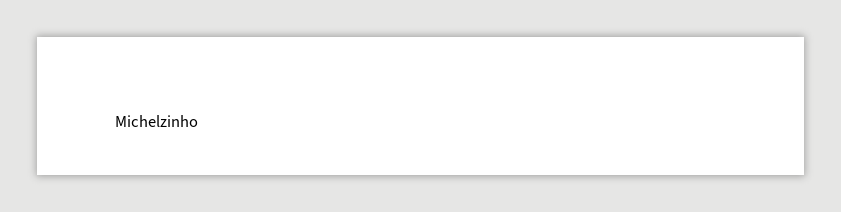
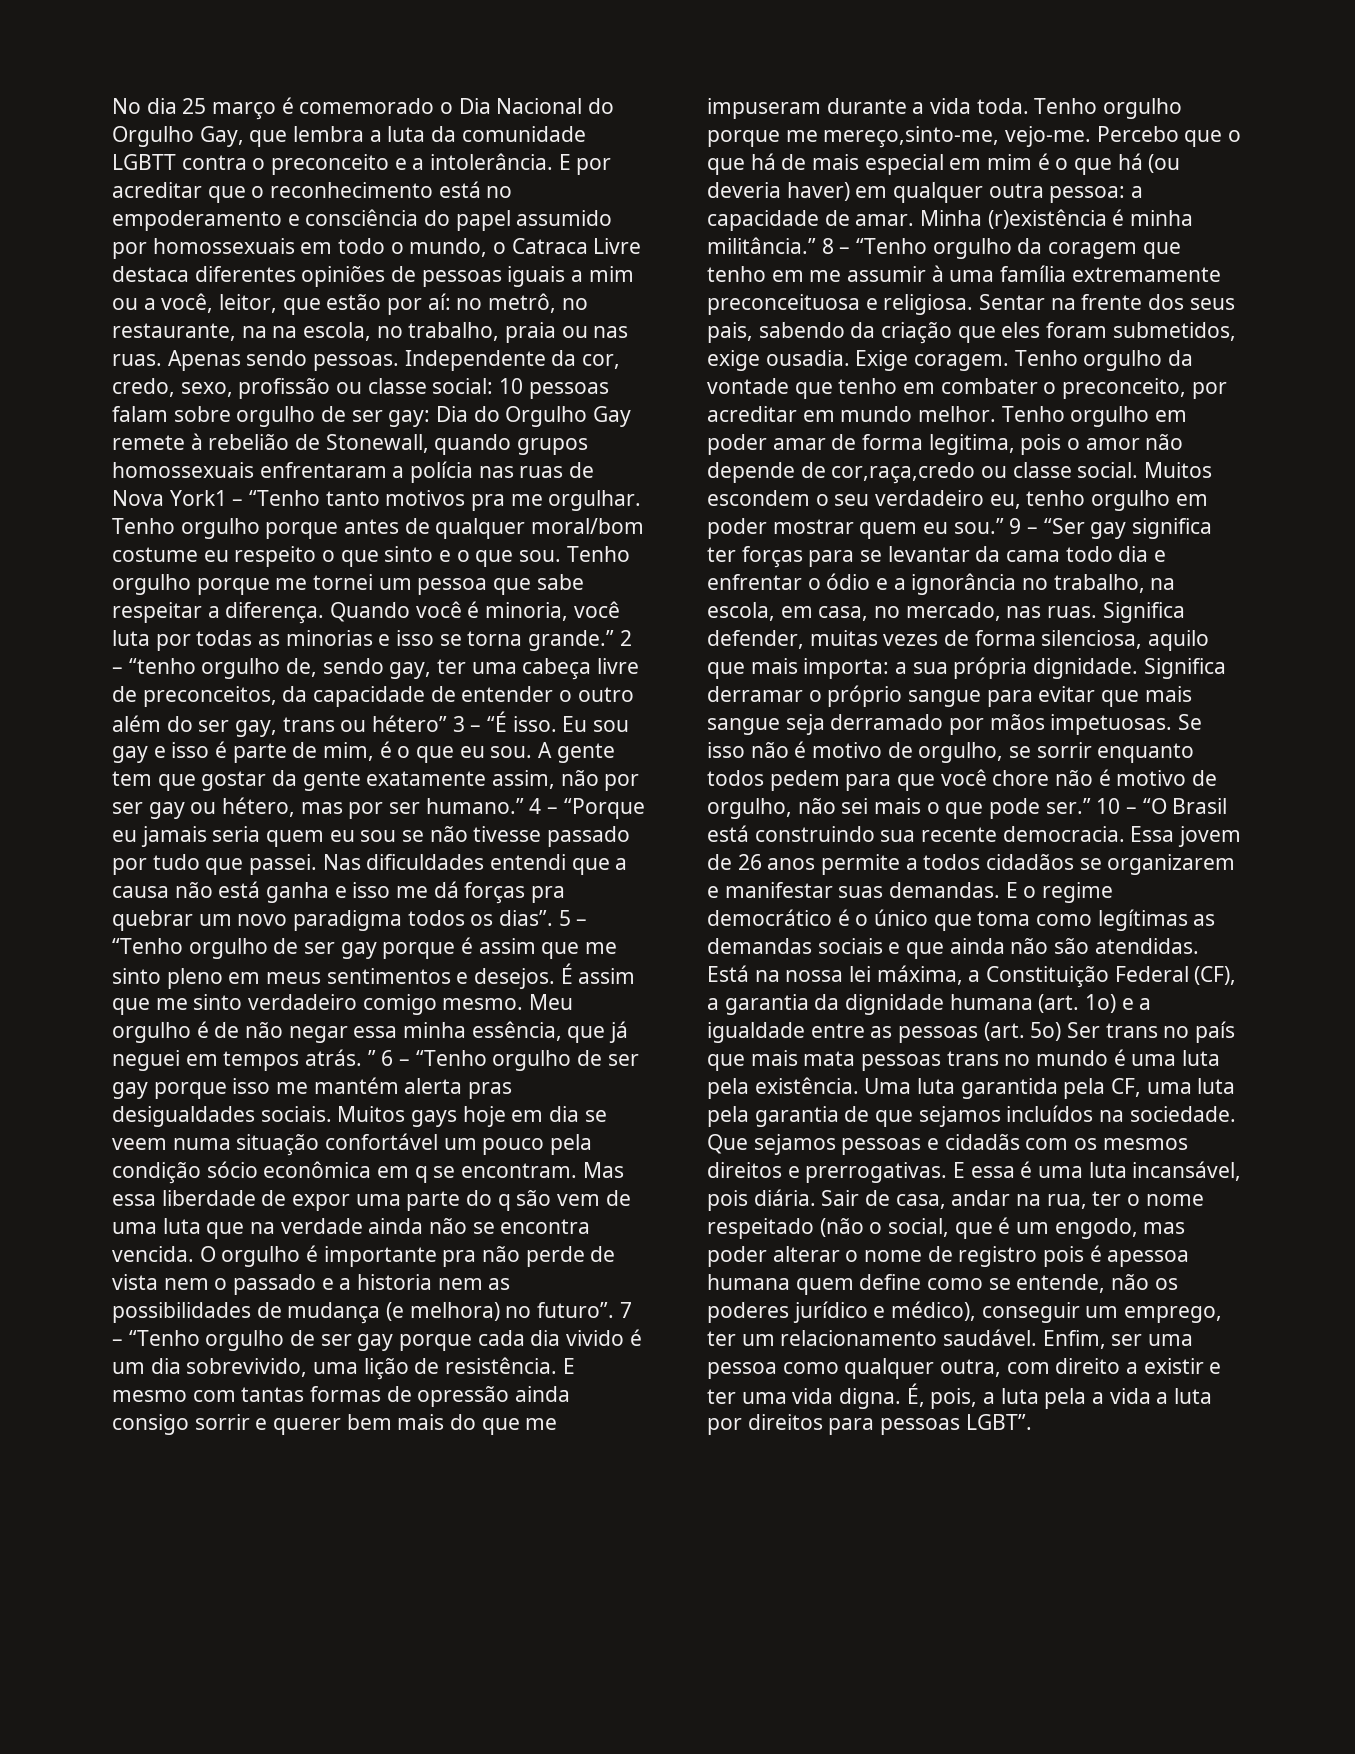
- Michelzinho
+ No dia 25 março é comemorado o Dia Nacional do Orgulho Gay, que lembra a luta da comunidade LGBTT contra o preconceito e a intolerância. E por acreditar que o reconhecimento está no empoderamento e consciência do papel assumido por homossexuais em todo o mundo, o Catraca Livre destaca diferentes opiniões de pessoas iguais a mim ou a você, leitor, que estão por aí: no metrô, no restaurante, na na escola, no trabalho, praia ou nas ruas. Apenas sendo pessoas. Independente da cor, credo, sexo, profissão ou classe social: 10 pessoas falam sobre orgulho de ser gay: Dia do Orgulho Gay remete à rebelião de Stonewall, quando grupos homossexuais enfrentaram a polícia nas ruas de Nova York1 – “Tenho tanto motivos pra me orgulhar. Tenho orgulho porque antes de qualquer moral/bom costume eu respeito o que sinto e o que sou. Tenho orgulho porque me tornei um pessoa que sabe respeitar a diferença. Quando você é minoria, você luta por todas as minorias e isso se torna grande.” 2 – “tenho orgulho de, sendo gay, ter uma cabeça livre de preconceitos, da capacidade de entender o outro além do ser gay, trans ou hétero” 3 – “É isso. Eu sou gay e isso é parte de mim, é o que eu sou. A gente tem que gostar da gente exatamente assim, não por ser gay ou hétero, mas por ser humano.” 4 – “Porque eu jamais seria quem eu sou se não tivesse passado por tudo que passei. Nas dificuldades entendi que a causa não está ganha e isso me dá forças pra quebrar um novo paradigma todos os dias”. 5 – “Tenho orgulho de ser gay porque é assim que me sinto pleno em meus sentimentos e desejos. É assim que me sinto verdadeiro comigo mesmo. Meu orgulho é de não negar essa minha essência, que já neguei em tempos atrás. ” 6 – “Tenho orgulho de ser gay porque isso me mantém alerta pras desigualdades sociais. Muitos gays hoje em dia se veem numa situação confortável um pouco pela condição sócio econômica em q se encontram. Mas essa liberdade de expor uma parte do q são vem de uma luta que na verdade ainda não se encontra vencida. O orgulho é importante pra não perde de vista nem o passado e a historia nem as possibilidades de mudança (e melhora) no futuro”. 7 – “Tenho orgulho de ser gay porque cada dia vivido é um dia sobrevivido, uma lição de resistência. E mesmo com tantas formas de opressão ainda consigo sorrir e querer bem mais do que me impuseram durante a vida toda. Tenho orgulho porque me mereço,sinto-me, vejo-me. Percebo que o que há de mais especial em mim é o que há (ou deveria haver) em qualquer outra pessoa: a capacidade de amar. Minha (r)existência é minha militância.” 8 – “Tenho orgulho da coragem que tenho em me assumir à uma família extremamente preconceituosa e religiosa. Sentar na frente dos seus pais, sabendo da criação que eles foram submetidos, exige ousadia. Exige coragem. Tenho orgulho da vontade que tenho em combater o preconceito, por acreditar em mundo melhor. Tenho orgulho em poder amar de forma legitima, pois o amor não depende de cor,raça,credo ou classe social. Muitos escondem o seu verdadeiro eu, tenho orgulho em poder mostrar quem eu sou.” 9 – “Ser gay significa ter forças para se levantar da cama todo dia e enfrentar o ódio e a ignorância no trabalho, na escola, em casa, no mercado, nas ruas. Significa defender, muitas vezes de forma silenciosa, aquilo que mais importa: a sua própria dignidade. Significa derramar o próprio sangue para evitar que mais sangue seja derramado por mãos impetuosas. Se isso não é motivo de orgulho, se sorrir enquanto todos pedem para que você chore não é motivo de orgulho, não sei mais o que pode ser.” 10 – “O Brasil está construindo sua recente democracia. Essa jovem de 26 anos permite a todos cidadãos se organizarem e manifestar suas demandas. E o regime democrático é o único que toma como legítimas as demandas sociais e que ainda não são atendidas. Está na nossa lei máxima, a Constituição Federal (CF), a garantia da dignidade humana (art. 1o) e a igualdade entre as pessoas (art. 5o) Ser trans no país que mais mata pessoas trans no mundo é uma luta pela existência. Uma luta garantida pela CF, uma luta pela garantia de que sejamos incluídos na sociedade. Que sejamos pessoas e cidadãs com os mesmos direitos e prerrogativas. E essa é uma luta incansável, pois diária. Sair de casa, andar na rua, ter o nome respeitado (não o social, que é um engodo, mas poder alterar o nome de registro pois é apessoa humana quem define como se entende, não os poderes jurídico e médico), conseguir um emprego, ter um relacionamento saudável. Enfim, ser uma pessoa como qualquer outra, com direito a existir e ter uma vida digna. É, pois, a luta pela a vida a luta por direitos para pessoas LGBT”.

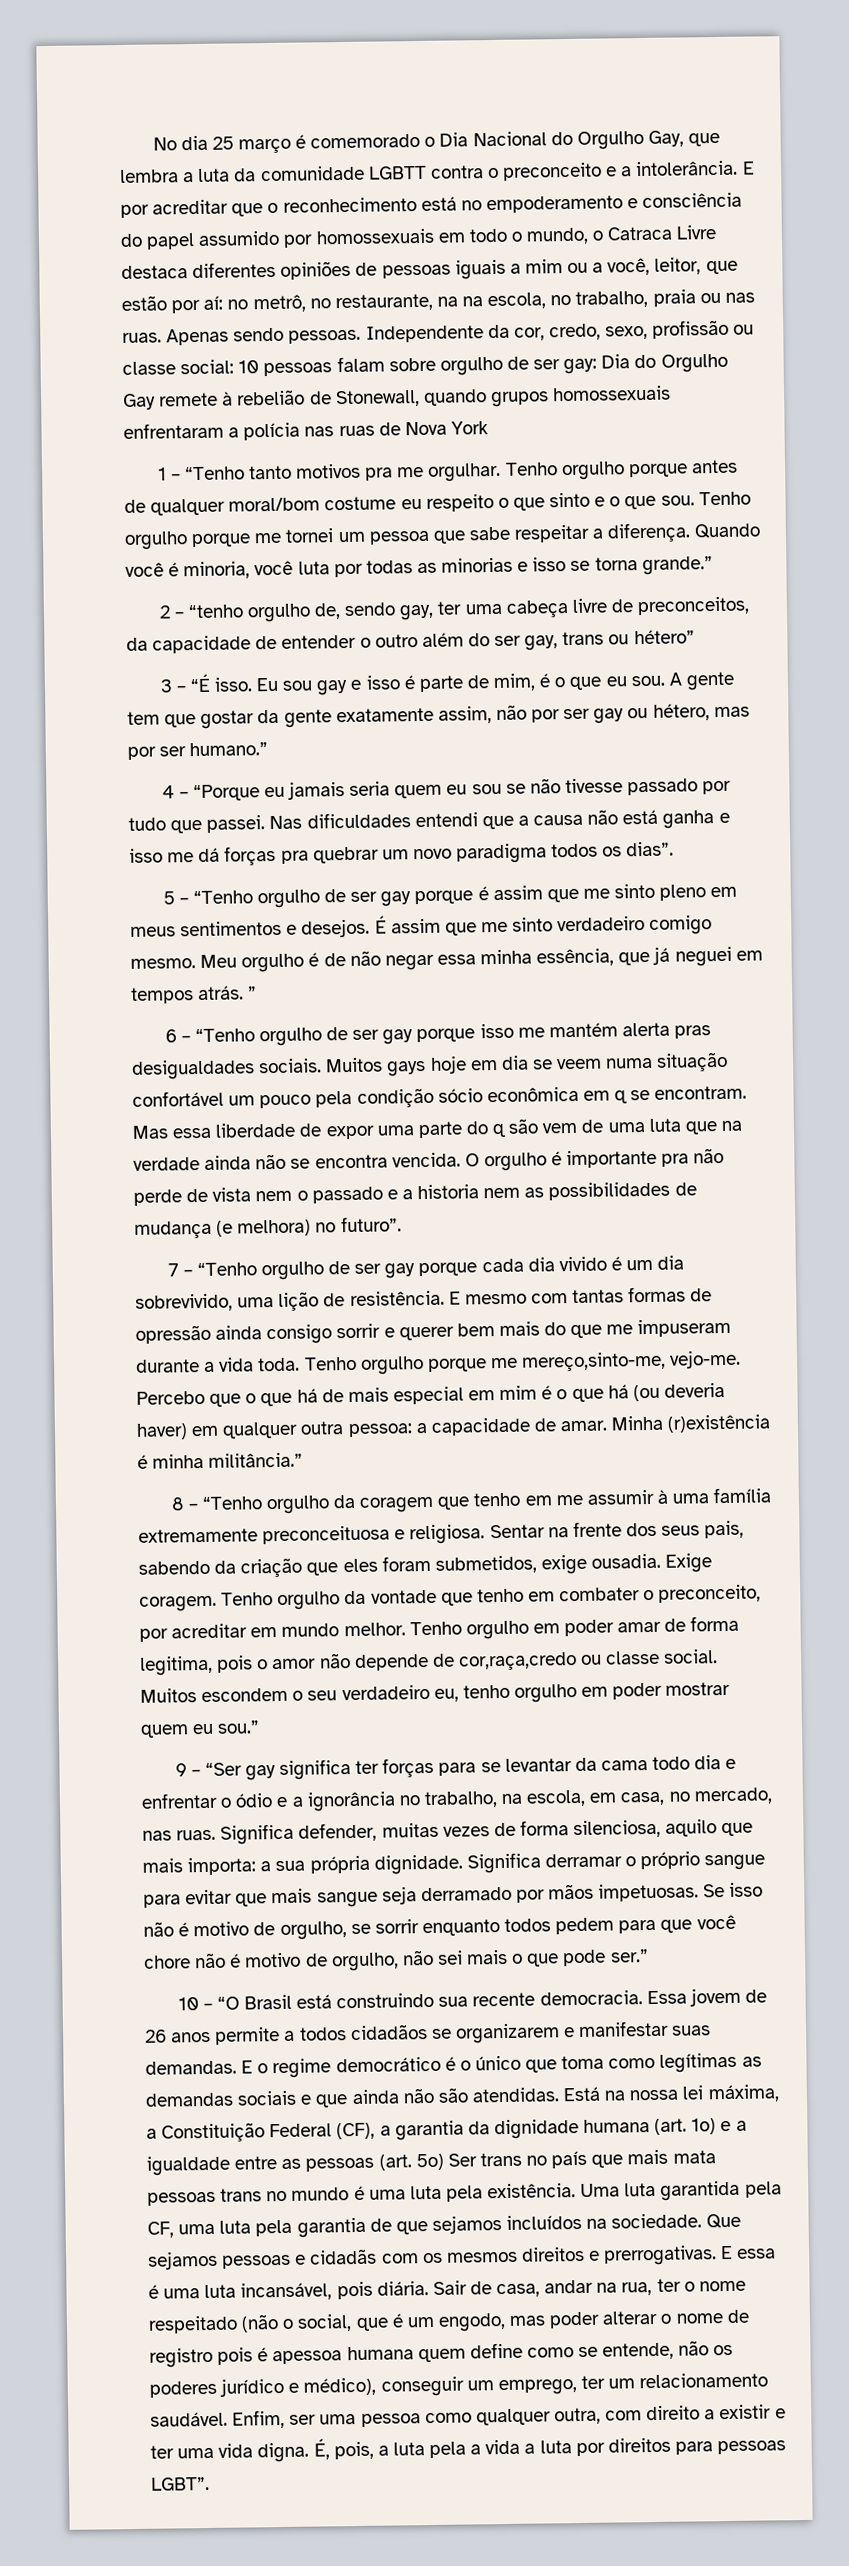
- Independente da cor, credo, sexo, profissão ou classe social: 10 pessoas falam sobre orgulho de ser gay: Dia do Orgulho Gay remete à rebelião de Stonewall, quando grupos homossexuais enfrentaram a polícia nas ruas de Nova York1 – “Tenho tanto motivos pra me orgulhar.
+ Independente da cor, credo, sexo, profissão ou classe social: 10 pessoas falam sobre orgulho de ser gay: Dia do Orgulho Gay remete à rebelião de Stonewall, quando grupos homossexuais enfrentaram a polícia nas ruas de Nova York
+ 1 – “Tenho tanto motivos pra me orgulhar.
- Quando você é minoria, você luta por todas as minorias e isso se torna grande.” 2 – “tenho orgulho de, sendo gay, ter uma cabeça livre de preconceitos, da capacidade de entender o outro além do ser gay, trans ou hétero” 3 – “É isso.
+ Quando você é minoria, você luta por todas as minorias e isso se torna grande.”
+ 2 – “tenho orgulho de, sendo gay, ter uma cabeça livre de preconceitos, da capacidade de entender o outro além do ser gay, trans ou hétero”
+ 3 – “É isso.
- A gente tem que gostar da gente exatamente assim, não por ser gay ou hétero, mas por ser humano.” 4 – “Porque eu jamais seria quem eu sou se não tivesse passado por tudo que passei.
+ A gente tem que gostar da gente exatamente assim, não por ser gay ou hétero, mas por ser humano.”
+ 4 – “Porque eu jamais seria quem eu sou se não tivesse passado por tudo que passei.
- Nas dificuldades entendi que a causa não está ganha e isso me dá forças pra quebrar um novo paradigma todos os dias”. 5 – “Tenho orgulho de ser gay porque é assim que me sinto pleno em meus sentimentos e desejos.
+ Nas dificuldades entendi que a causa não está ganha e isso me dá forças pra quebrar um novo paradigma todos os dias”.
+ 5 – “Tenho orgulho de ser gay porque é assim que me sinto pleno em meus sentimentos e desejos.
- Meu orgulho é de não negar essa minha essência, que já neguei em tempos atrás. ” 6 – “Tenho orgulho de ser gay porque isso me mantém alerta pras desigualdades sociais.
+ Meu orgulho é de não negar essa minha essência, que já neguei em tempos atrás. ”
+ 6 – “Tenho orgulho de ser gay porque isso me mantém alerta pras desigualdades sociais.
- O orgulho é importante pra não perde de vista nem o passado e a historia nem as possibilidades de mudança (e melhora) no futuro”. 7 – “Tenho orgulho de ser gay porque cada dia vivido é um dia sobrevivido, uma lição de resistência.
+ O orgulho é importante pra não perde de vista nem o passado e a historia nem as possibilidades de mudança (e melhora) no futuro”.
+ 7 – “Tenho orgulho de ser gay porque cada dia vivido é um dia sobrevivido, uma lição de resistência.
- Minha (r)existência é minha militância.” 8 – “Tenho orgulho da coragem que tenho em me assumir à uma família extremamente preconceituosa e religiosa.
+ Minha (r)existência é minha militância.”
+ 8 – “Tenho orgulho da coragem que tenho em me assumir à uma família extremamente preconceituosa e religiosa.
- Muitos escondem o seu verdadeiro eu, tenho orgulho em poder mostrar quem eu sou.” 9 – “Ser gay significa ter forças para se levantar da cama todo dia e enfrentar o ódio e a ignorância no trabalho, na escola, em casa, no mercado, nas ruas.
+ Muitos escondem o seu verdadeiro eu, tenho orgulho em poder mostrar quem eu sou.”
+ 9 – “Ser gay significa ter forças para se levantar da cama todo dia e enfrentar o ódio e a ignorância no trabalho, na escola, em casa, no mercado, nas ruas.
- Se isso não é motivo de orgulho, se sorrir enquanto todos pedem para que você chore não é motivo de orgulho, não sei mais o que pode ser.” 10 – “O Brasil está construindo sua recente democracia.
+ Se isso não é motivo de orgulho, se sorrir enquanto todos pedem para que você chore não é motivo de orgulho, não sei mais o que pode ser.”
+ 10 – “O Brasil está construindo sua recente democracia.

